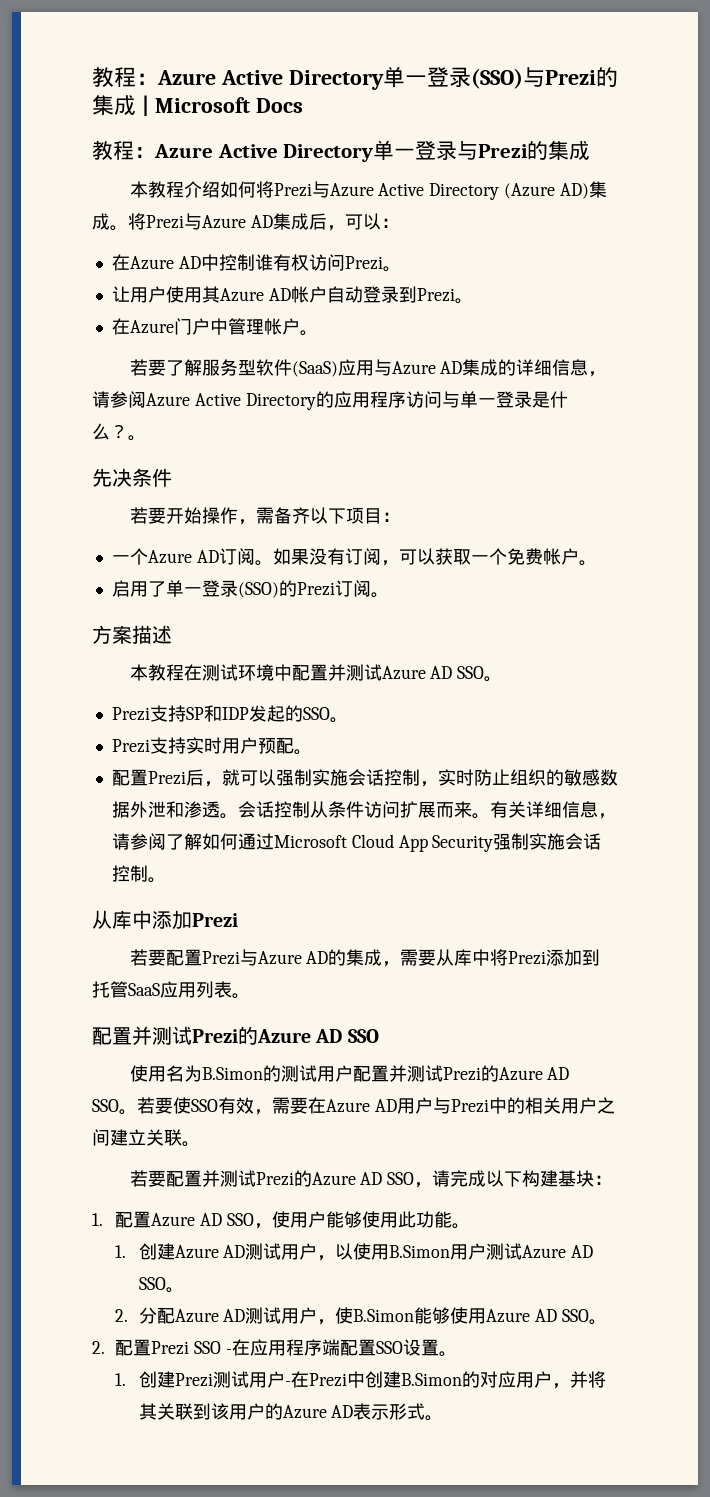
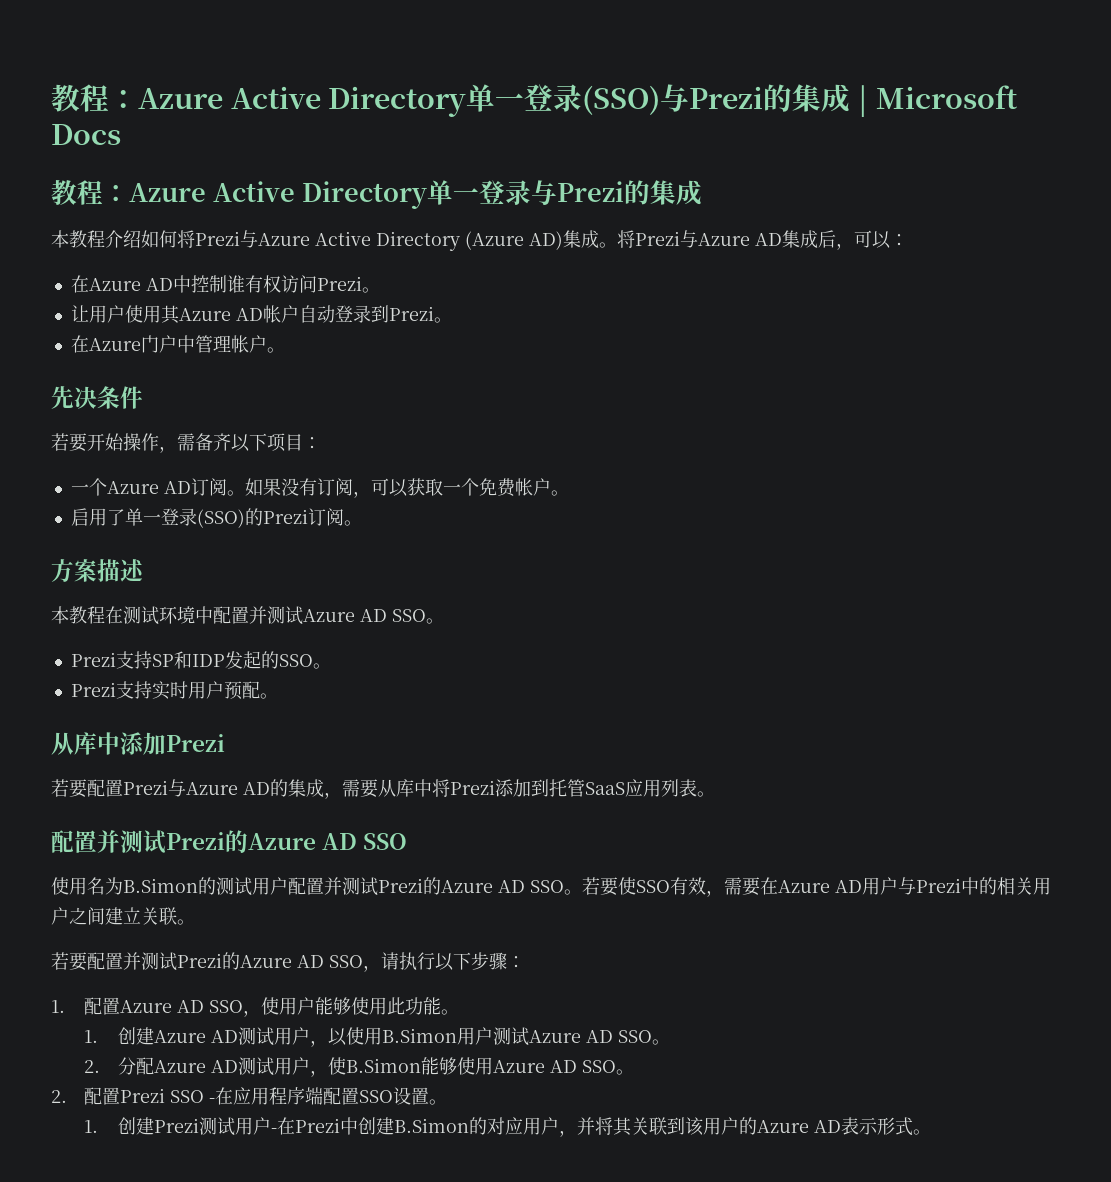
- 若要了解服务型软件(SaaS)应用与Azure AD集成的详细信息，请参阅Azure Active Directory的应用程序访问与单一登录是什么？。
- 配置Prezi后，就可以强制实施会话控制，实时防止组织的敏感数据外泄和渗透。会话控制从条件访问扩展而来。有关详细信息，请参阅了解如何通过Microsoft Cloud App Security强制实施会话控制。
- 若要配置并测试Prezi的Azure AD SSO，请完成以下构建基块：
+ 若要配置并测试Prezi的Azure AD SSO，请执行以下步骤：

